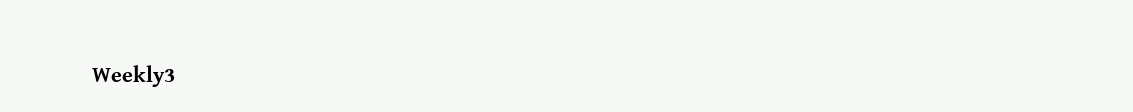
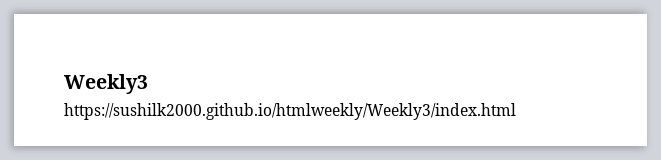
+ https://sushilk2000.github.io/htmlweekly/Weekly3/index.html

